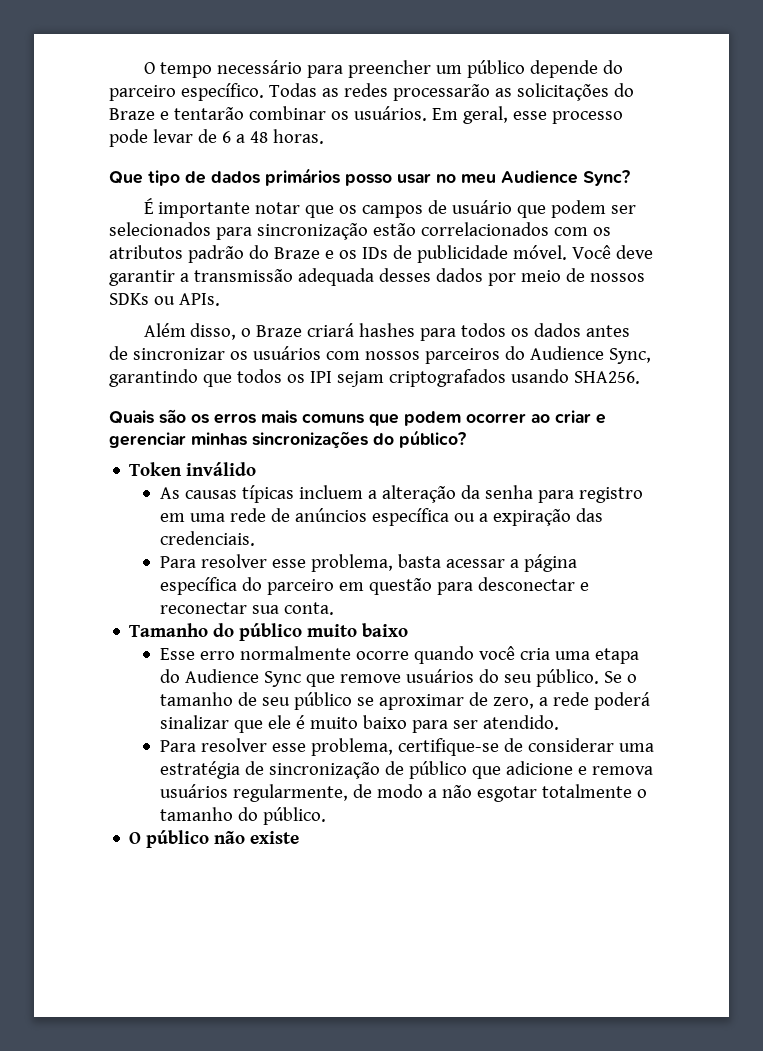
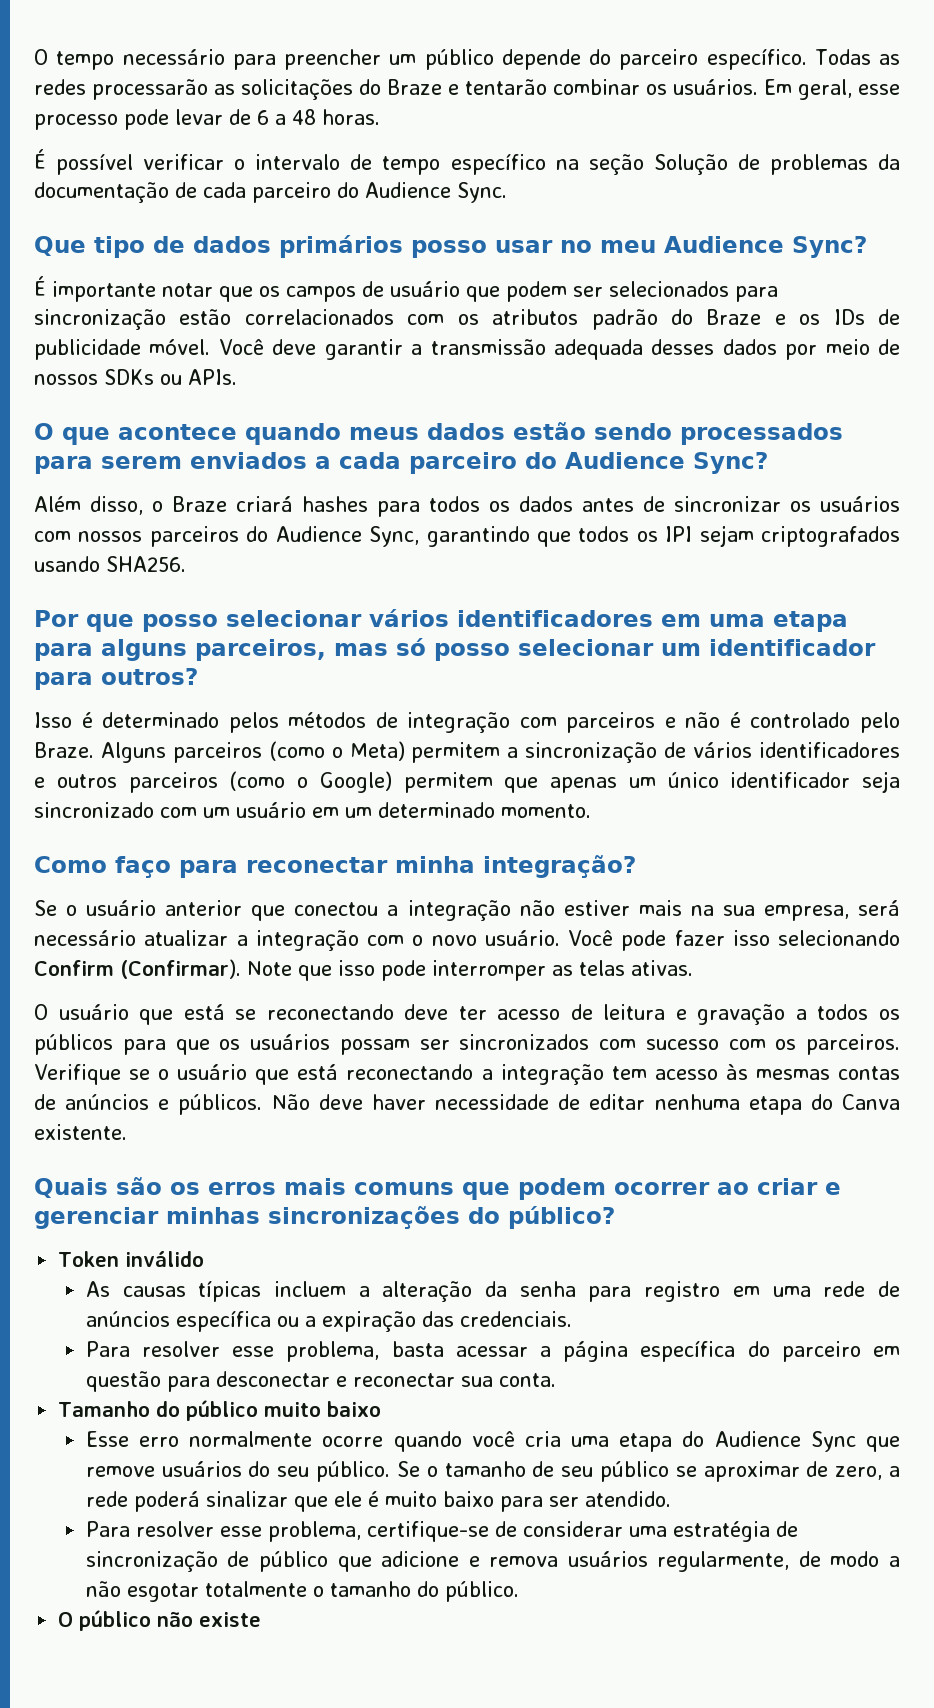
+ É possível verificar o intervalo de tempo específico na seção Solução de problemas da documentação de cada parceiro do Audience Sync.
+ O que acontece quando meus dados estão sendo processados para serem enviados a cada parceiro do Audience Sync?
+ Por que posso selecionar vários identificadores em uma etapa para alguns parceiros, mas só posso selecionar um identificador para outros?
+ Isso é determinado pelos métodos de integração com parceiros e não é controlado pelo Braze. Alguns parceiros (como o Meta) permitem a sincronização de vários identificadores e outros parceiros (como o Google) permitem que apenas um único identificador seja sincronizado com um usuário em um determinado momento.
+ Como faço para reconectar minha integração?
+ Se o usuário anterior que conectou a integração não estiver mais na sua empresa, será necessário atualizar a integração com o novo usuário. Você pode fazer isso selecionando Confirm (Confirmar). Note que isso pode interromper as telas ativas.
+ O usuário que está se reconectando deve ter acesso de leitura e gravação a todos os públicos para que os usuários possam ser sincronizados com sucesso com os parceiros. Verifique se o usuário que está reconectando a integração tem acesso às mesmas contas de anúncios e públicos. Não deve haver necessidade de editar nenhuma etapa do Canva existente.

